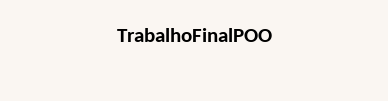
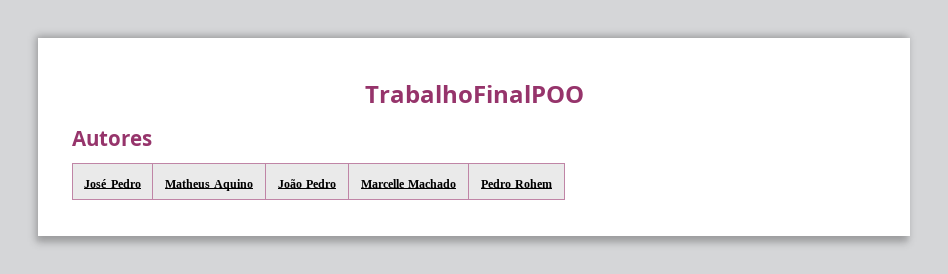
+ Autores
+ José Pedro | Matheus Aquino | João Pedro | Marcelle Machado | Pedro Rohem

